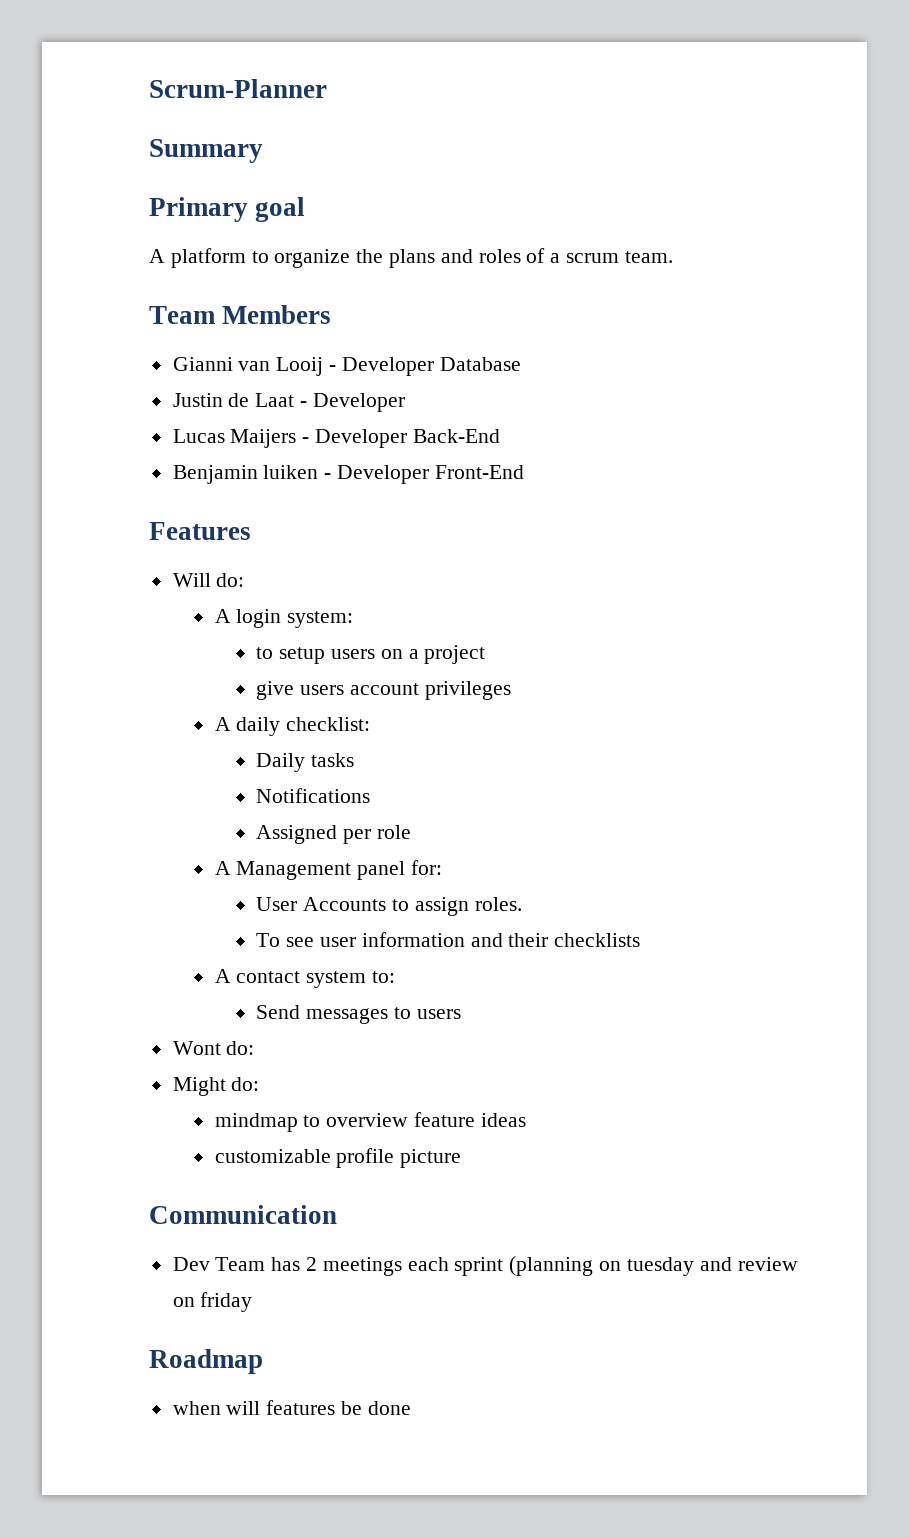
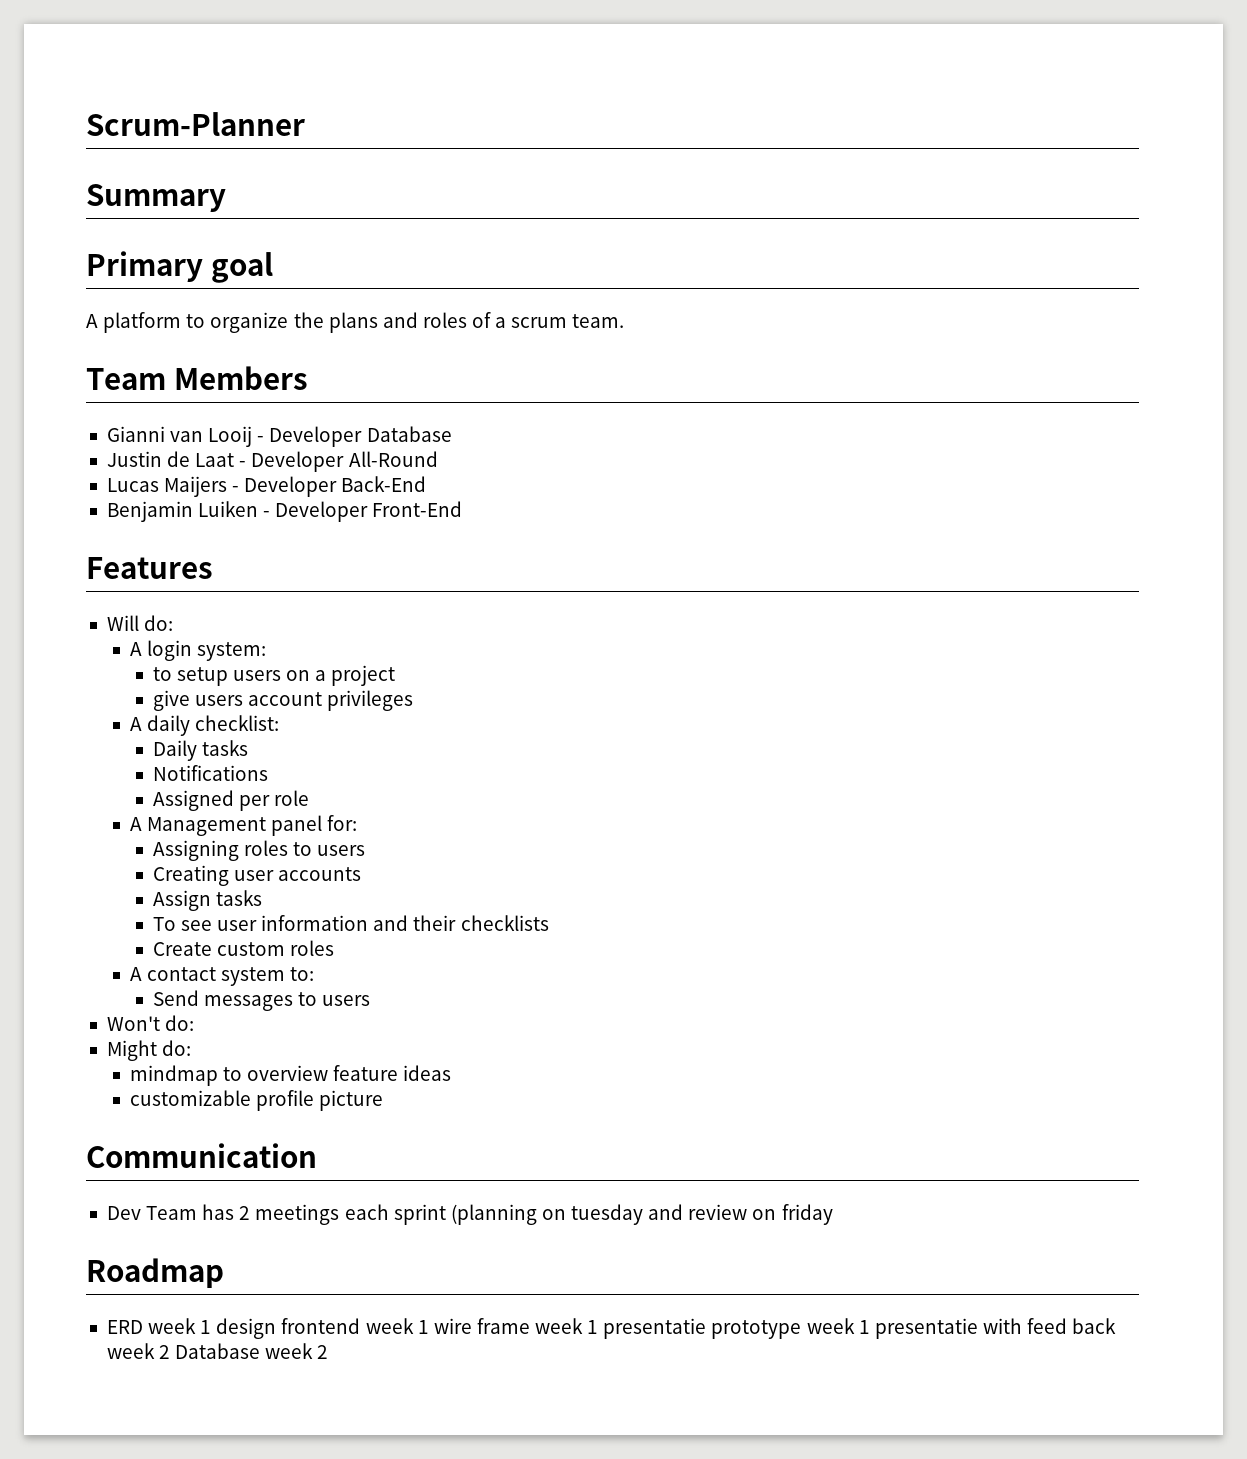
- Justin de Laat - Developer
+ Justin de Laat - Developer All-Round
- Benjamin luiken - Developer Front-End
+ Benjamin Luiken - Developer Front-End
- User Accounts to assign roles.
+ Assigning roles to users
+ Creating user accounts
+ Assign tasks
+ Create custom roles
- Wont do:
+ Won't do:
- when will features be done
+ ERD week 1 design frontend week 1 wire frame week 1 presentatie prototype week 1 presentatie with feed back week 2 Database week 2

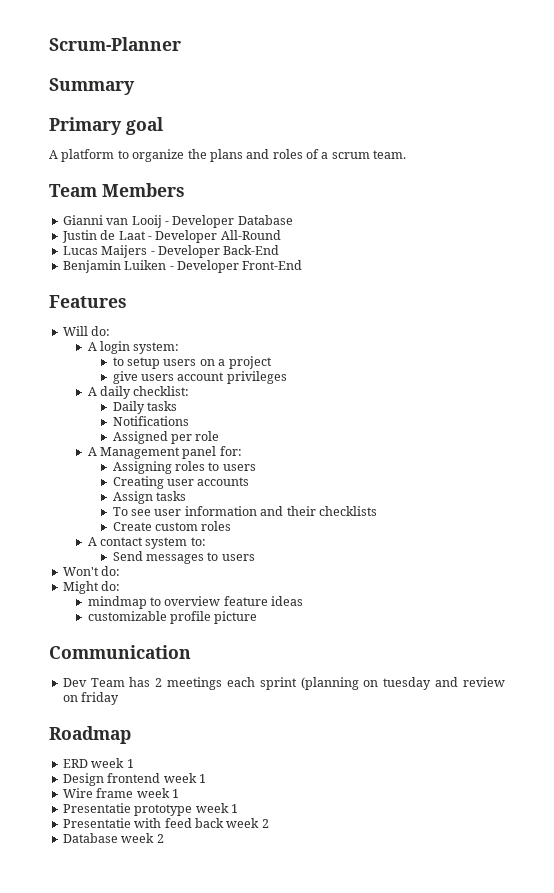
- ERD week 1 design frontend week 1 wire frame week 1 presentatie prototype week 1 presentatie with feed back week 2 Database week 2
+ ERD week 1
+ Design frontend week 1
+ Wire frame week 1
+ Presentatie prototype week 1
+ Presentatie with feed back week 2
+ Database week 2

